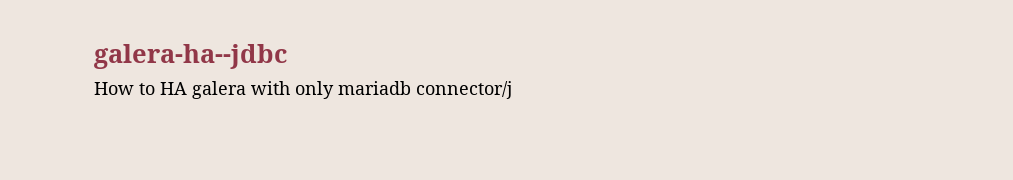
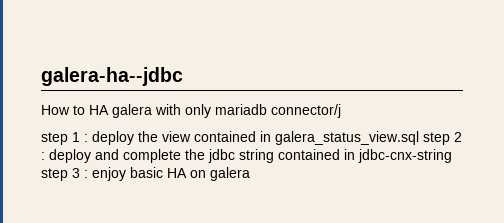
+ step 1 : deploy the view contained in galera_status_view.sql step 2 : deploy and complete the jdbc string contained in jdbc-cnx-string step 3 : enjoy basic HA on galera

